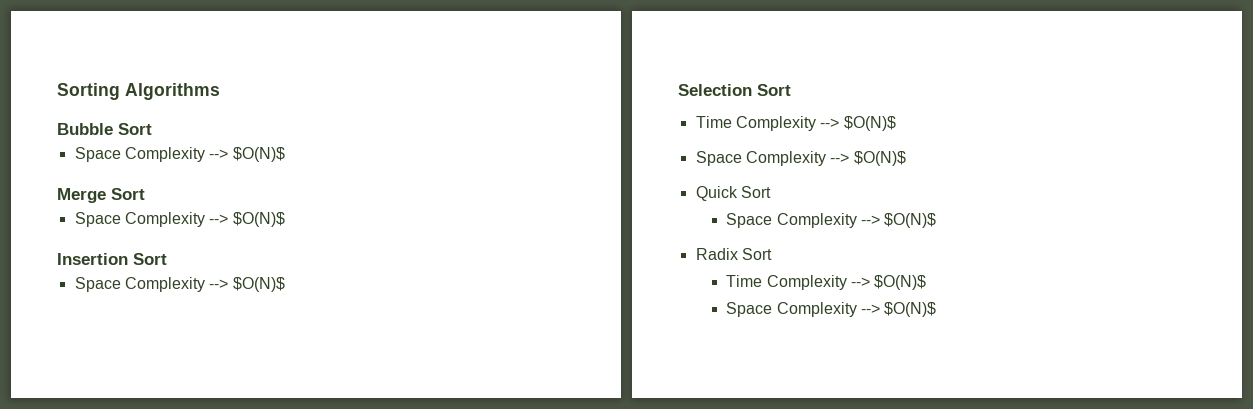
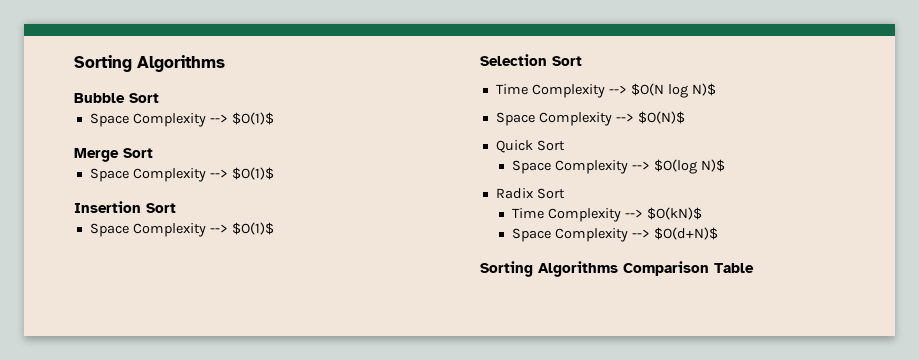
  Bubble Sort
- Space Complexity --> $O(N)$
+ Space Complexity --> $O(1)$
  Merge Sort
- Space Complexity --> $O(N)$
+ Space Complexity --> $O(1)$
  Insertion Sort
- Space Complexity --> $O(N)$
+ Space Complexity --> $O(1)$
  Selection Sort
- Time Complexity --> $O(N)$
+ Time Complexity --> $O(N log N)$
  Quick Sort
- Space Complexity --> $O(N)$
+ Space Complexity --> $O(log N)$
  Radix Sort
- Time Complexity --> $O(N)$
- Space Complexity --> $O(N)$
+ Time Complexity --> $O(kN)$
+ Space Complexity --> $O(d+N)$
+ Sorting Algorithms Comparison Table

